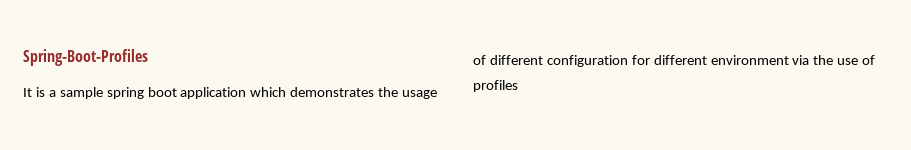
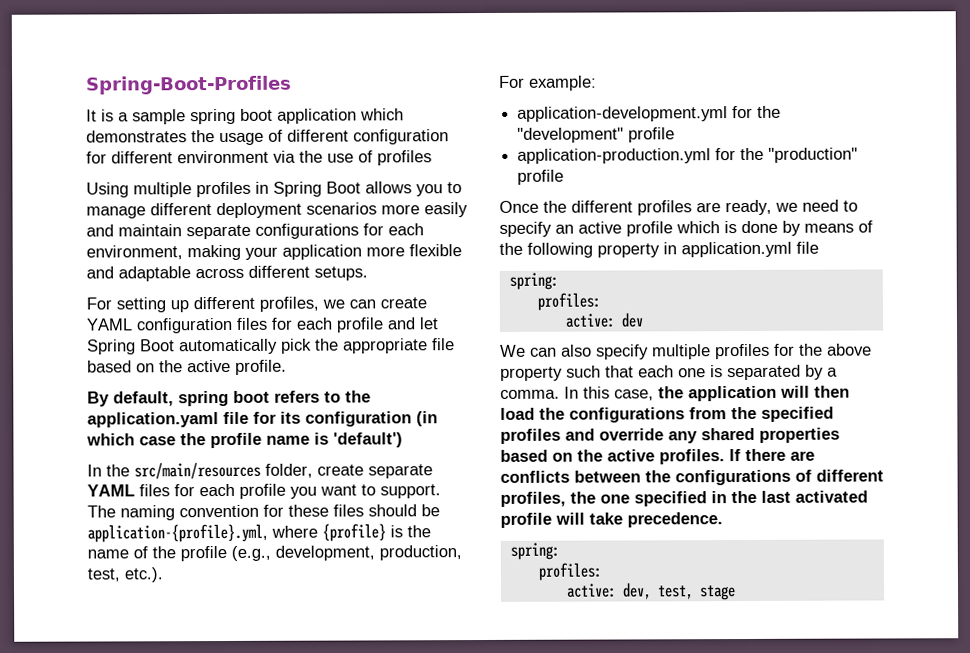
+ Using multiple profiles in Spring Boot allows you to manage different deployment scenarios more easily and maintain separate configurations for each environment, making your application more flexible and adaptable across different setups.
+ For setting up different profiles, we can create YAML configuration files for each profile and let Spring Boot automatically pick the appropriate file based on the active profile.
+ By default, spring boot refers to the application.yaml file for its configuration (in which case the profile name is 'default')
+ In the src/main/resources folder, create separate YAML files for each profile you want to support. The naming convention for these files should be application-{profile}.yml, where {profile} is the name of the profile (e.g., development, production, test, etc.).
+ For example:
+ application-development.yml for the "development" profile
+ application-production.yml for the "production" profile
+ Once the different profiles are ready, we need to specify an active profile which is done by means of the following property in application.yml file
+ spring:
+ profiles:
+ active: dev
+ We can also specify multiple profiles for the above property such that each one is separated by a comma. In this case, the application will then load the configurations from the specified profiles and override any shared properties based on the active profiles. If there are conflicts between the configurations of different profiles, the one specified in the last activated profile will take precedence.
+ spring:
+ profiles:
+ active: dev, test, stage

